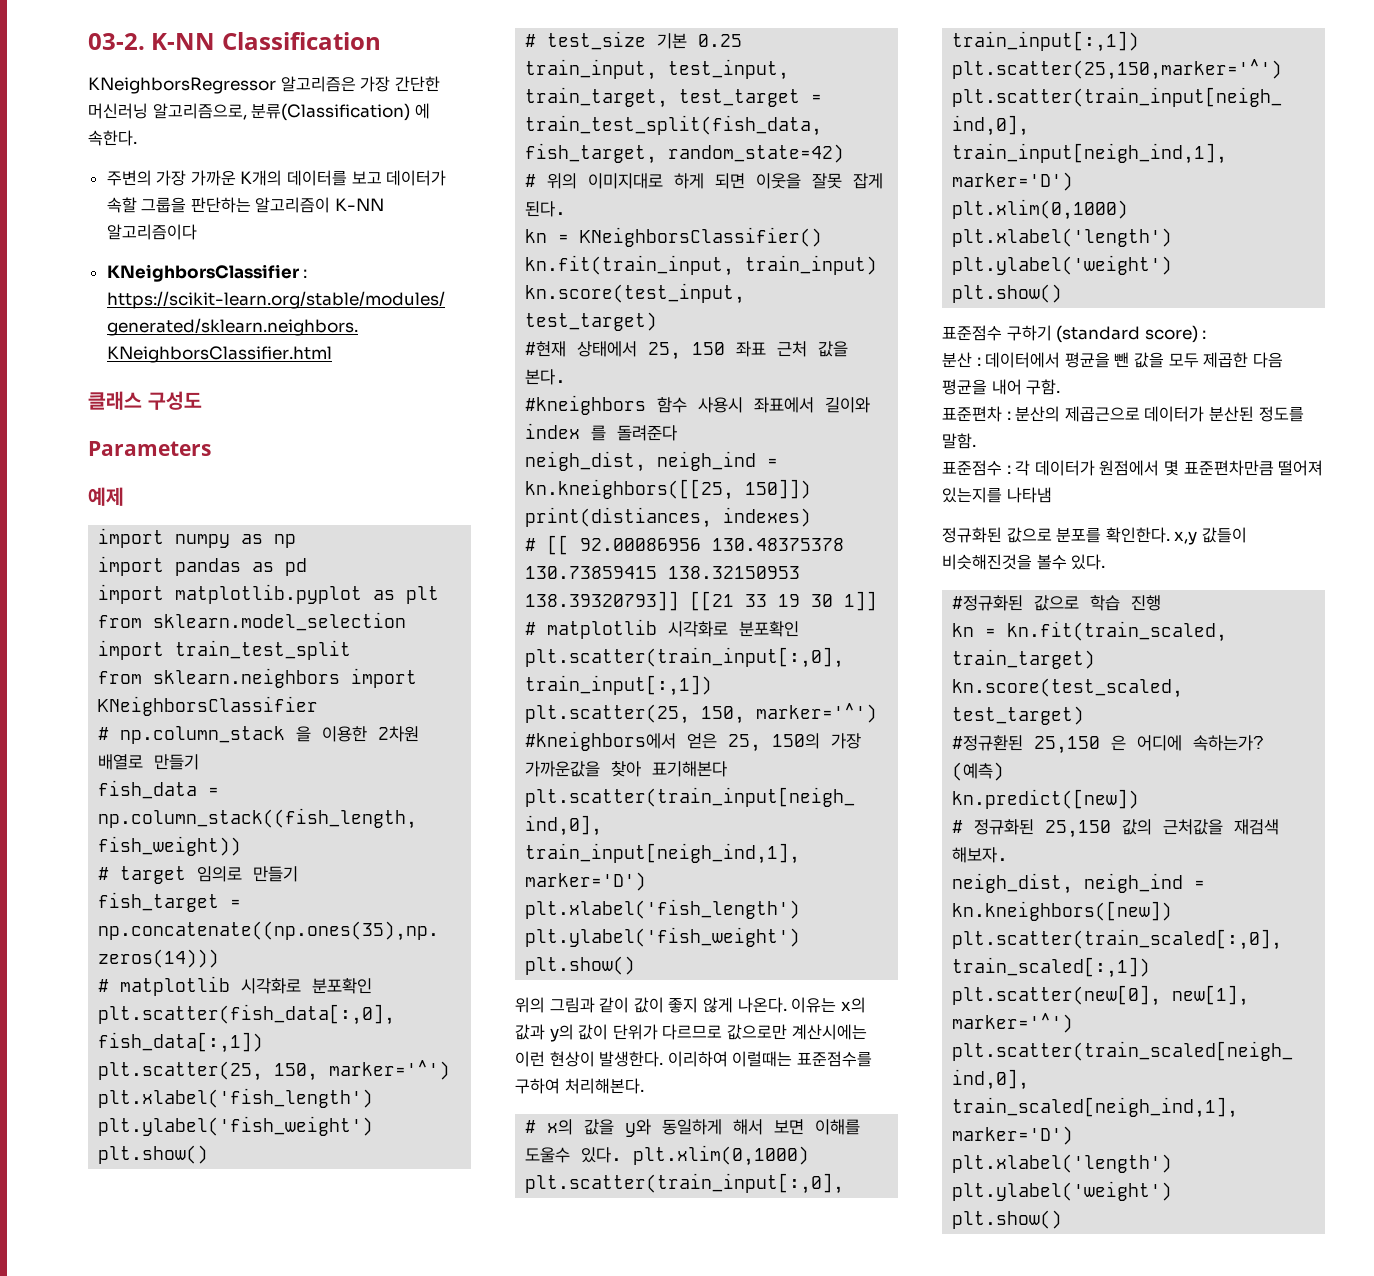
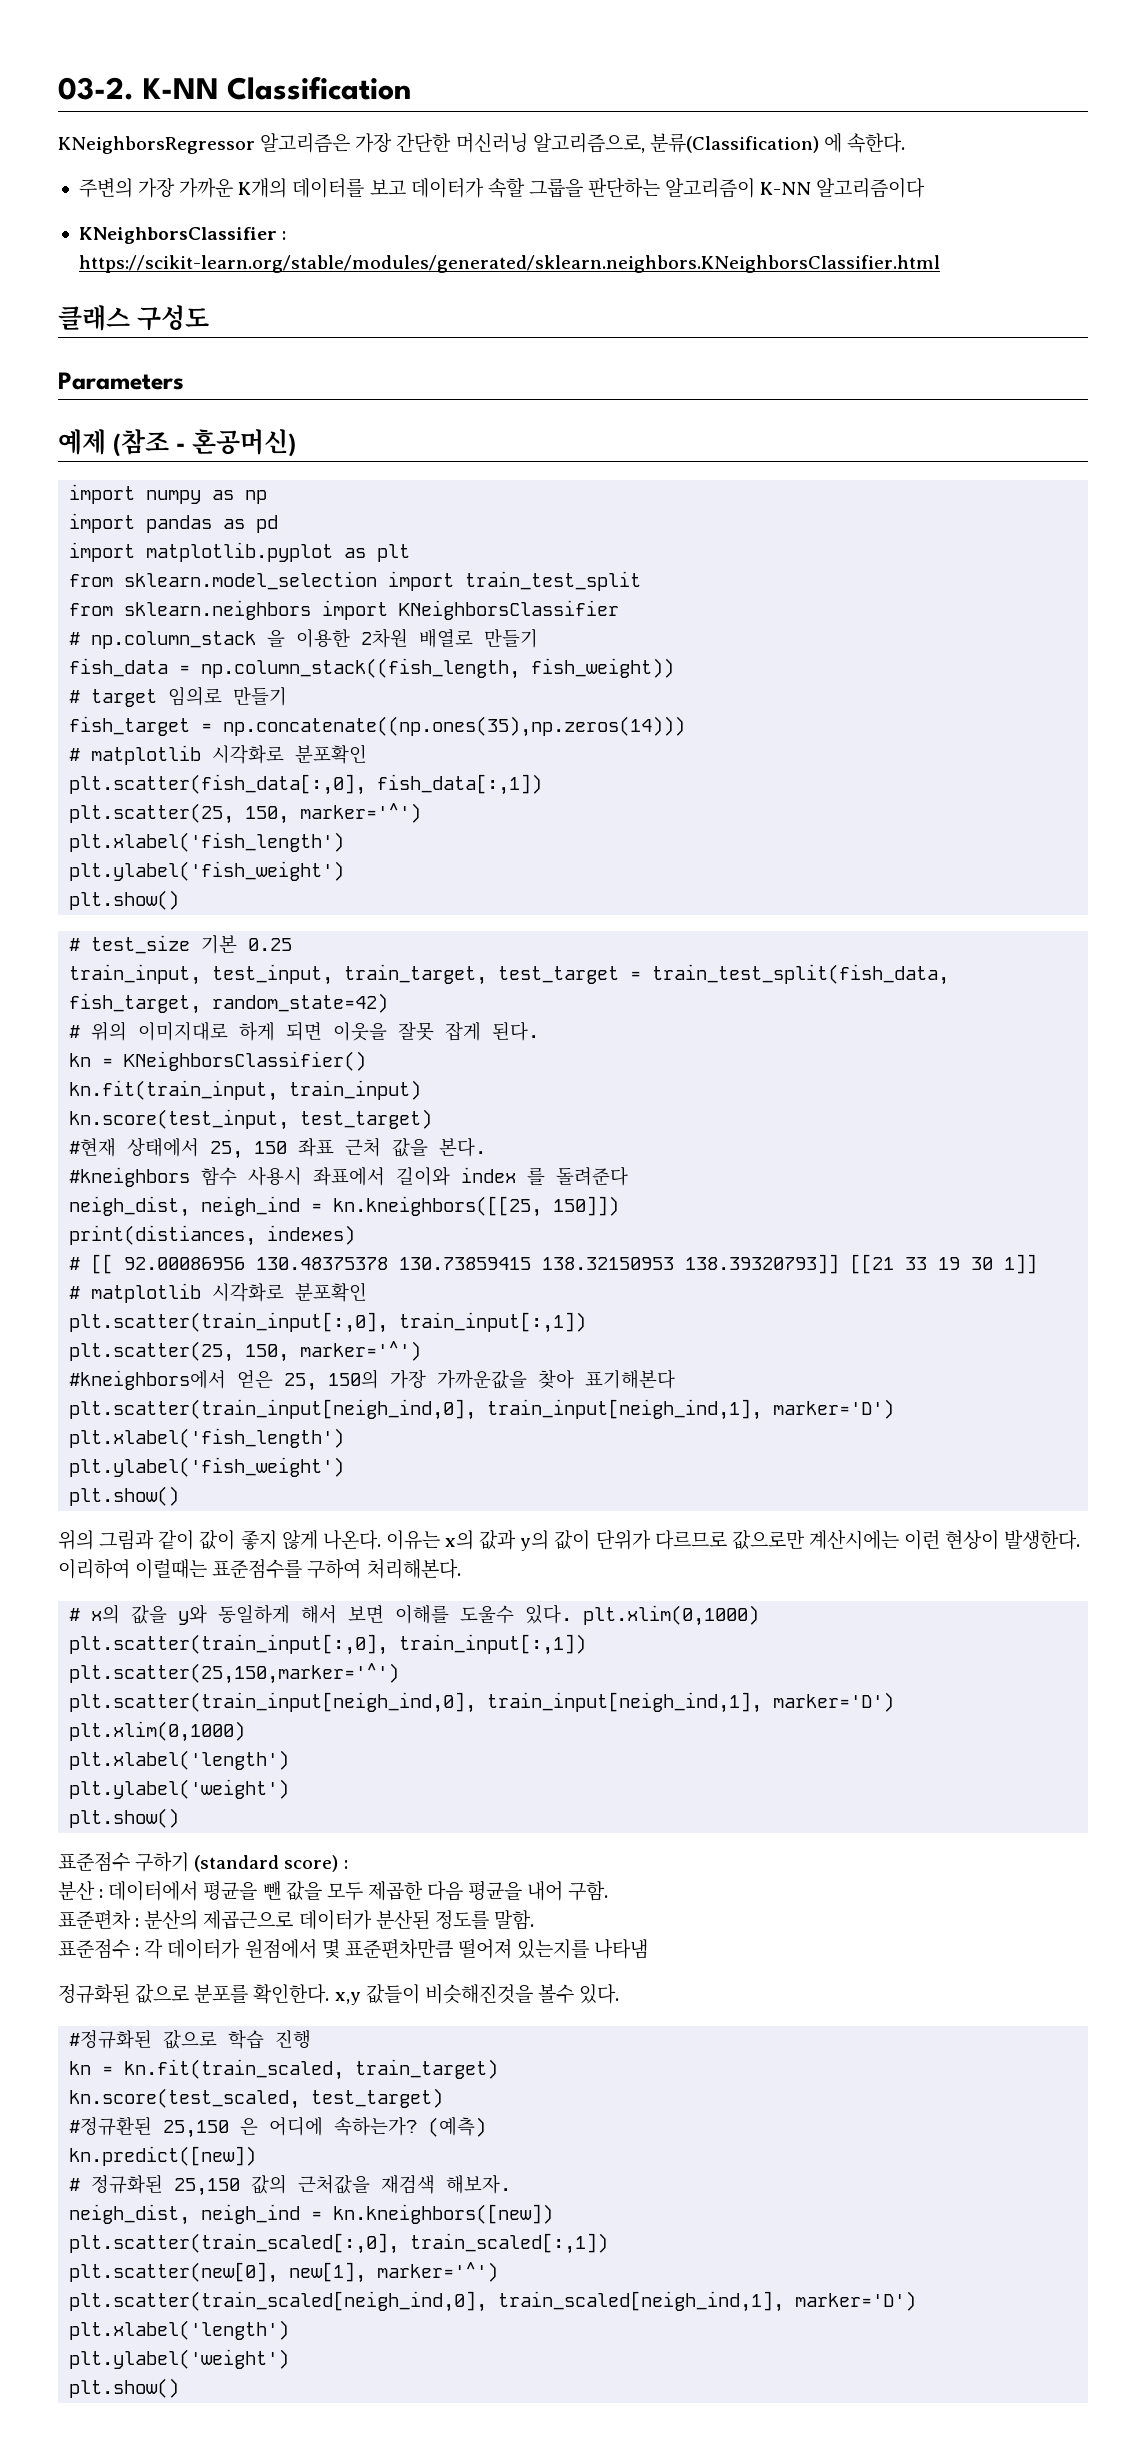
- 예제
+ 예제 (참조 - 혼공머신)

